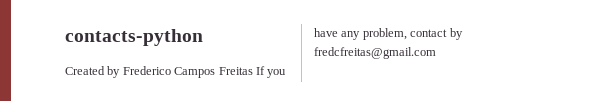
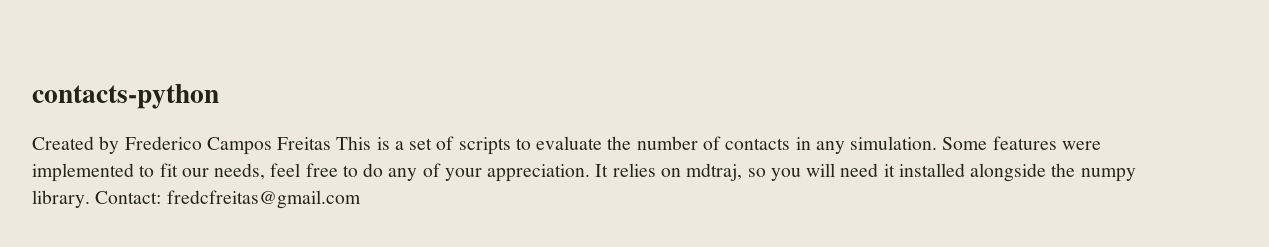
- Created by Frederico Campos Freitas If you have any problem, contact by fredcfreitas@gmail.com
+ Created by Frederico Campos Freitas This is a set of scripts to evaluate the number of contacts in any simulation. Some features were implemented to fit our needs, feel free to do any of your appreciation. It relies on mdtraj, so you will need it installed alongside the numpy library. Contact: fredcfreitas@gmail.com

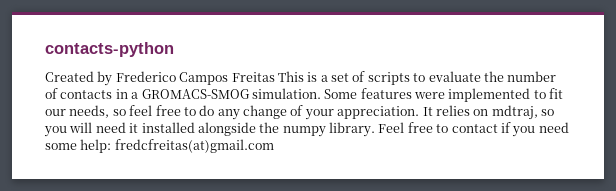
- Created by Frederico Campos Freitas This is a set of scripts to evaluate the number of contacts in any simulation.
+ Created by Frederico Campos Freitas This is a set of scripts to evaluate the number of contacts in a GROMACS-SMOG simulation.
- Some features were implemented to fit our needs, feel free to do any of your appreciation.
+ Some features were implemented to fit our needs, so feel free to do any change of your appreciation.
- Contact: fredcfreitas@gmail.com
+ Feel free to contact if you need some help: fredcfreitas(at)gmail.com

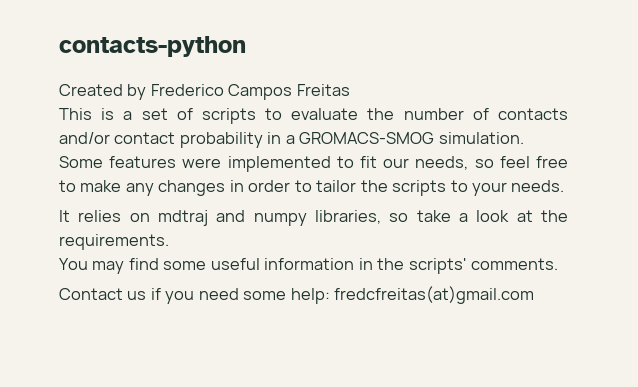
- Created by Frederico Campos Freitas This is a set of scripts to evaluate the number of contacts in a GROMACS-SMOG simulation.
+ Created by Frederico Campos Freitas
+ This is a set of scripts to evaluate the number of contacts and/or contact probability in a GROMACS-SMOG simulation.
- Some features were implemented to fit our needs, so feel free to do any change of your appreciation. It relies on mdtraj, so you will need it installed alongside the numpy library. Feel free to contact if you need some help: fredcfreitas(at)gmail.com
+ Some features were implemented to fit our needs, so feel free to make any changes in order to tailor the scripts to your needs.
+ It relies on mdtraj and numpy libraries, so take a look at the requirements.
+ You may find some useful information in the scripts' comments.
+ Contact us if you need some help: fredcfreitas(at)gmail.com

